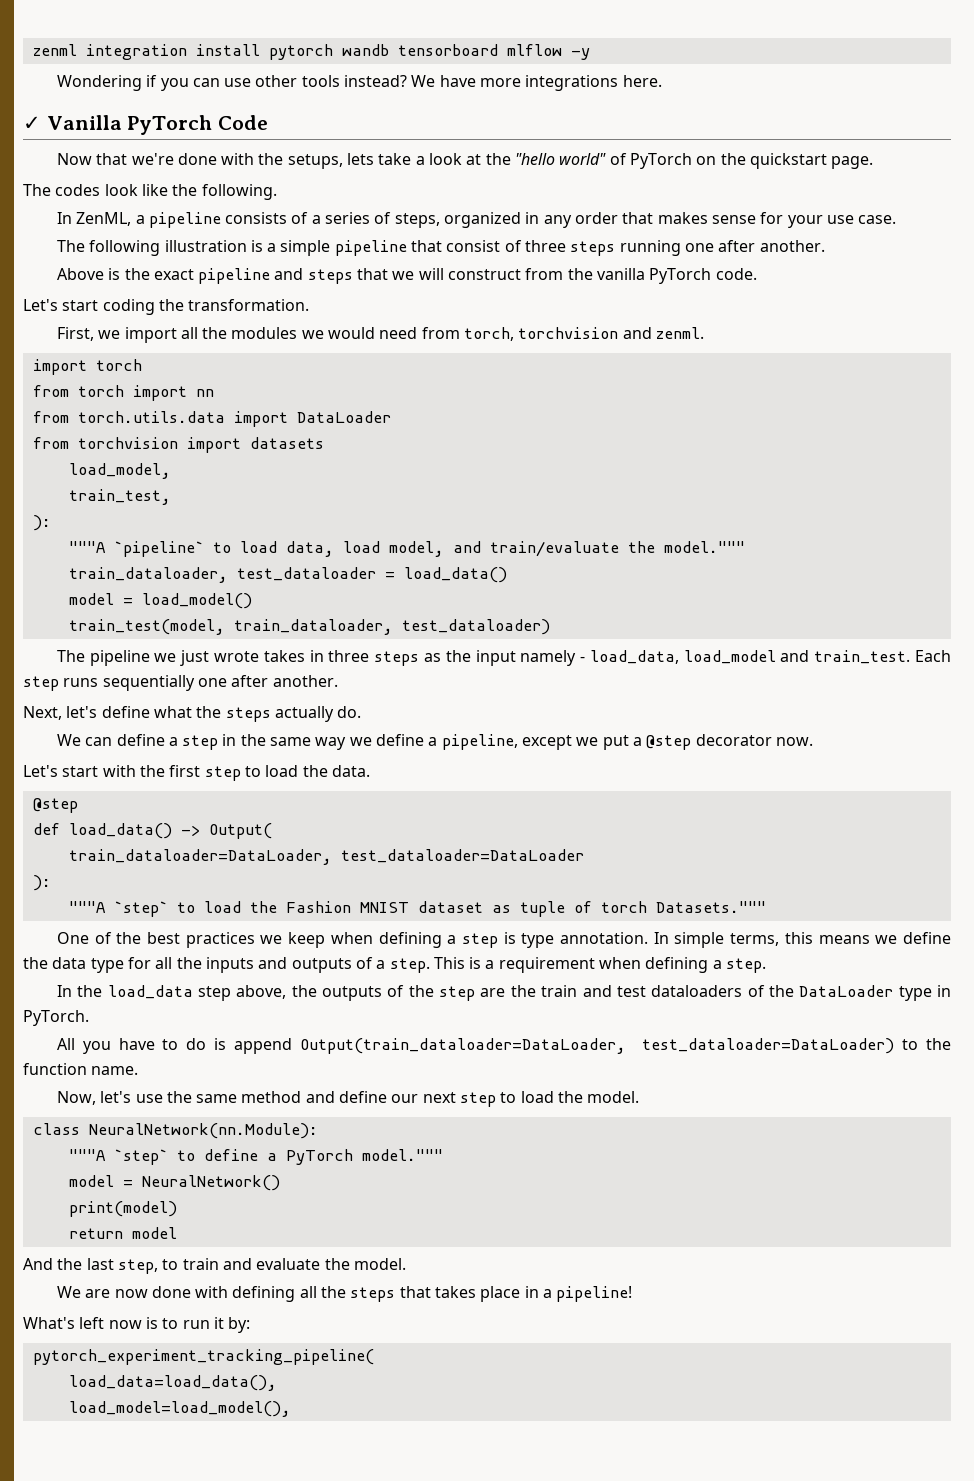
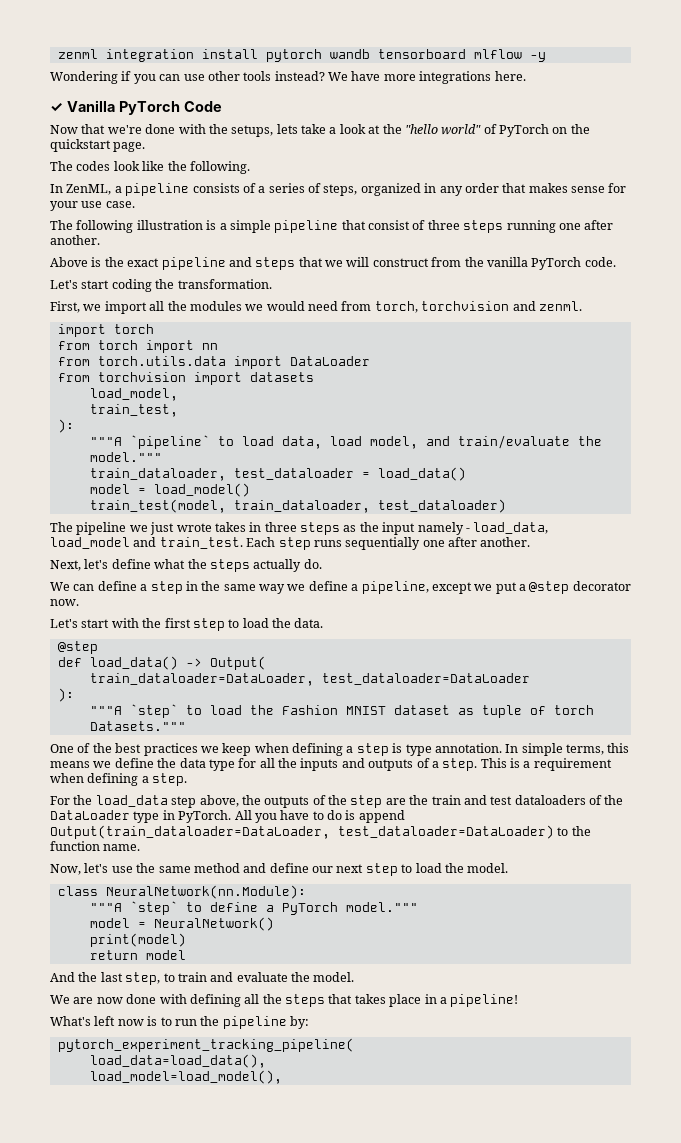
- In the load_data step above, the outputs of the step are the train and test dataloaders of the DataLoader type in PyTorch.
- All you have to do is append Output(train_dataloader=DataLoader, test_dataloader=DataLoader) to the function name.
+ For the load_data step above, the outputs of the step are the train and test dataloaders of the DataLoader type in PyTorch. All you have to do is append Output(train_dataloader=DataLoader, test_dataloader=DataLoader) to the function name.
- What's left now is to run it by:
+ What's left now is to run the pipeline by:

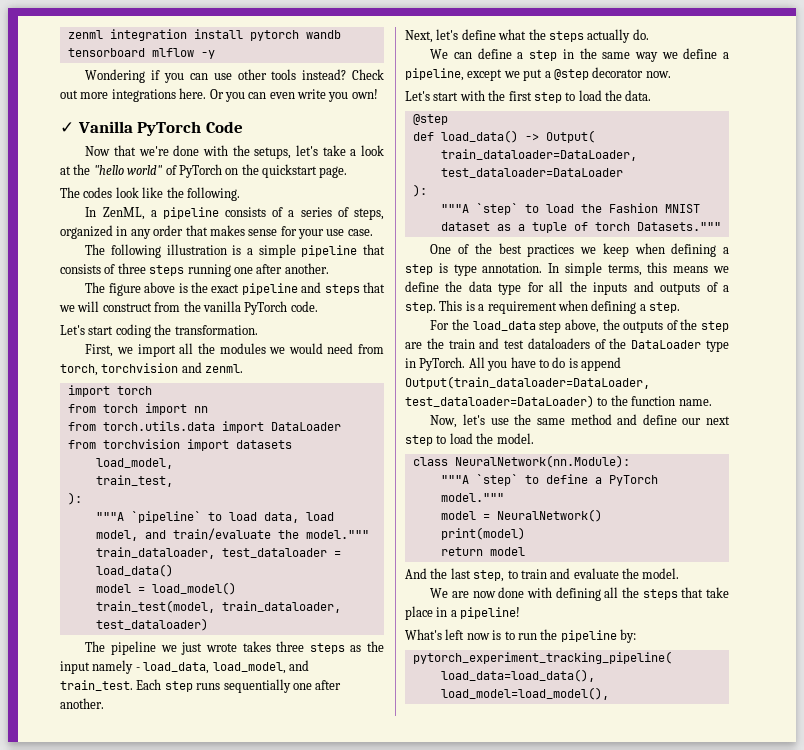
- We have more integrations here.
+ Check out more integrations here. Or you can even write you own!
- Now that we're done with the setups, lets take a look at the "hello world" of PyTorch on the quickstart page.
+ Now that we're done with the setups, let's take a look at the "hello world" of PyTorch on the quickstart page.
- The following illustration is a simple pipeline that consist of three steps running one after another.
+ The following illustration is a simple pipeline that consists of three steps running one after another.
- Above is the exact pipeline and steps that we will construct from the vanilla PyTorch code.
+ The figure above is the exact pipeline and steps that we will construct from the vanilla PyTorch code.
- The pipeline we just wrote takes in three steps as the input namely - load_data, load_model and train_test.
+ The pipeline we just wrote takes three steps as the input namely - load_data, load_model, and train_test.
- """A `step` to load the Fashion MNIST dataset as tuple of torch Datasets."""
+ """A `step` to load the Fashion MNIST dataset as a tuple of torch Datasets."""
- We are now done with defining all the steps that takes place in a pipeline!
+ We are now done with defining all the steps that take place in a pipeline!

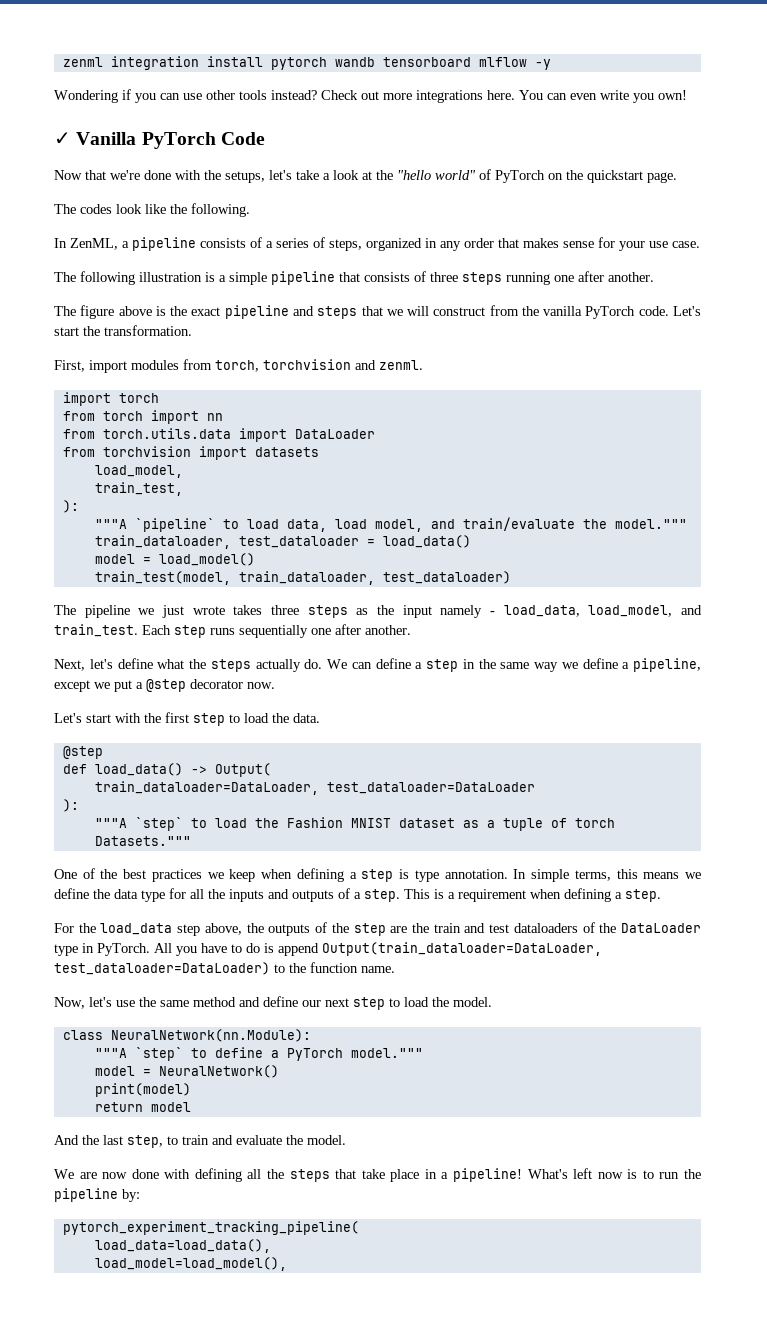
- Or you can even write you own!
+ You can even write you own!
- The figure above is the exact pipeline and steps that we will construct from the vanilla PyTorch code.
- Let's start coding the transformation.
+ The figure above is the exact pipeline and steps that we will construct from the vanilla PyTorch code. Let's start the transformation.
- First, we import all the modules we would need from torch, torchvision and zenml.
+ First, import modules from torch, torchvision and zenml.
- Next, let's define what the steps actually do.
- We can define a step in the same way we define a pipeline, except we put a @step decorator now.
+ Next, let's define what the steps actually do. We can define a step in the same way we define a pipeline, except we put a @step decorator now.
- We are now done with defining all the steps that take place in a pipeline!
- What's left now is to run the pipeline by:
+ We are now done with defining all the steps that take place in a pipeline! What's left now is to run the pipeline by:

